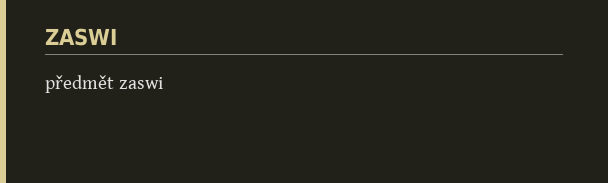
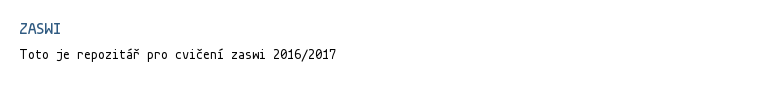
- předmět zaswi
+ Toto je repozitář pro cvičení zaswi 2016/2017

